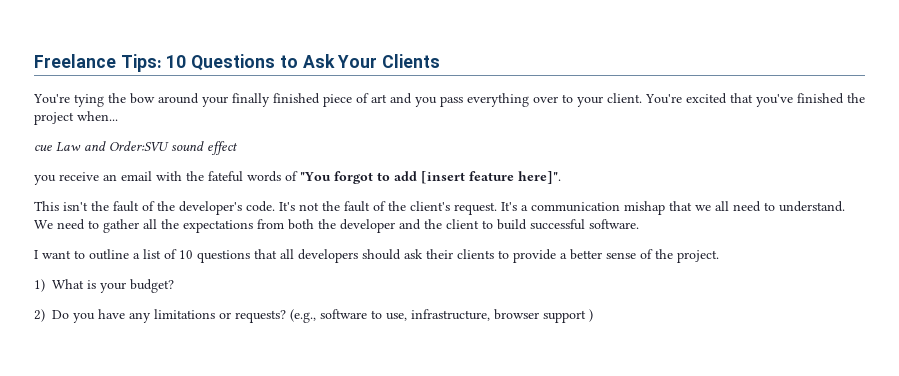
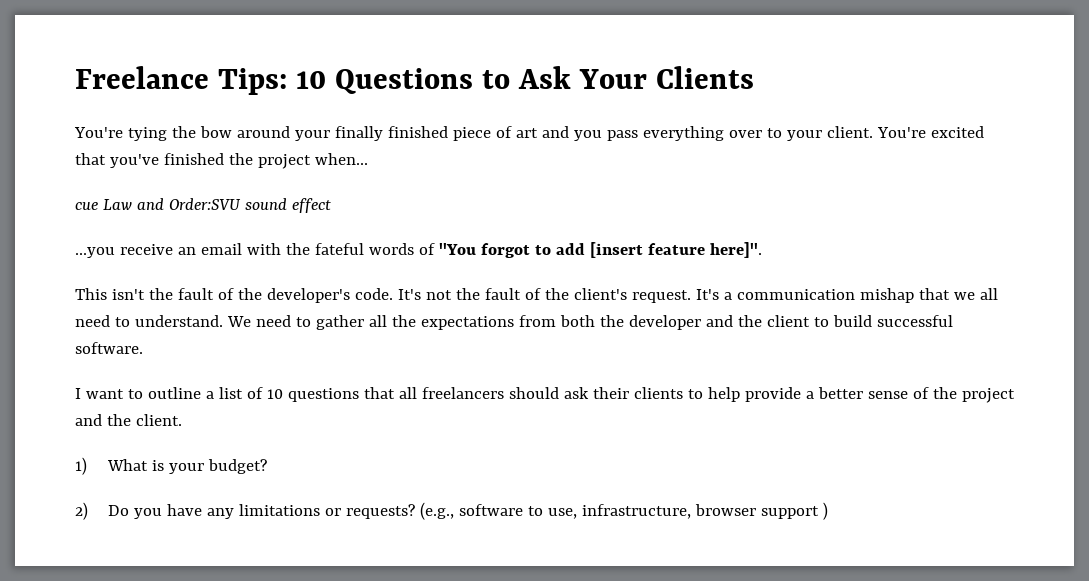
- you receive an email with the fateful words of "You forgot to add [insert feature here]".
+ ...you receive an email with the fateful words of "You forgot to add [insert feature here]".
- I want to outline a list of 10 questions that all developers should ask their clients to provide a better sense of the project.
+ I want to outline a list of 10 questions that all freelancers should ask their clients to help provide a better sense of the project and the client.

